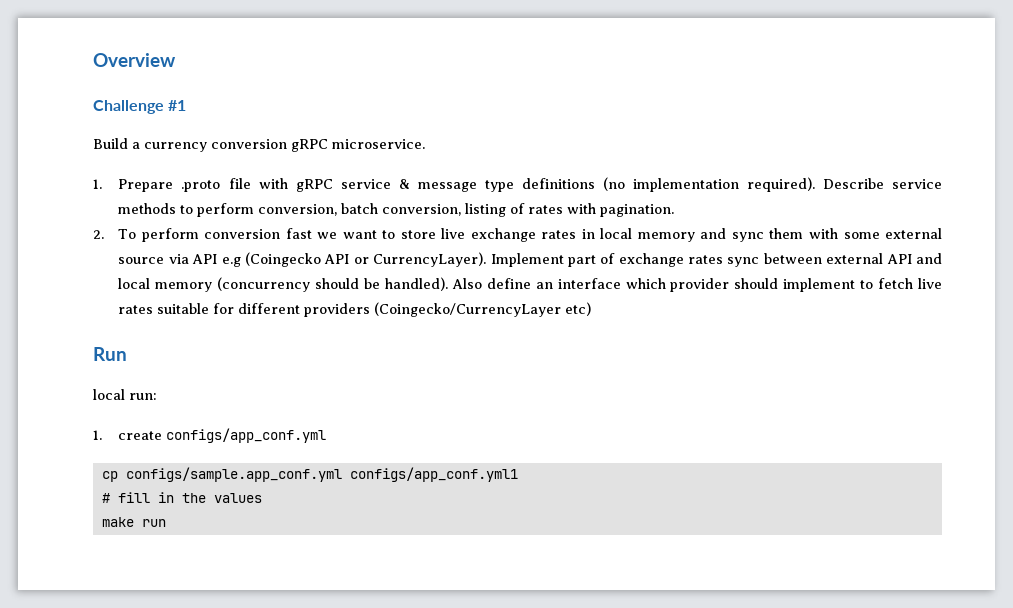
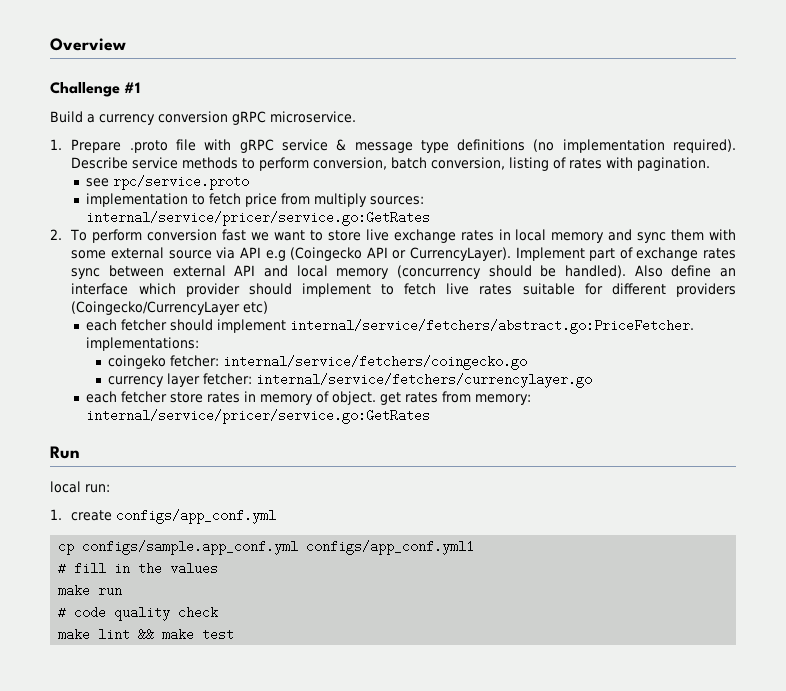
+ see rpc/service.proto
+ implementation to fetch price from multiply sources: internal/service/pricer/service.go:GetRates
+ each fetcher should implement internal/service/fetchers/abstract.go:PriceFetcher. implementations:
+ coingeko fetcher: internal/service/fetchers/coingecko.go
+ currency layer fetcher: internal/service/fetchers/currencylayer.go
+ each fetcher store rates in memory of object. get rates from memory: internal/service/pricer/service.go:GetRates
+ # code quality check
+ make lint && make test

